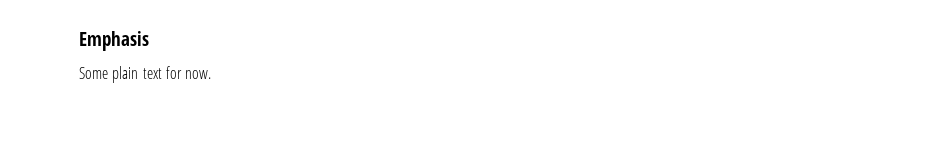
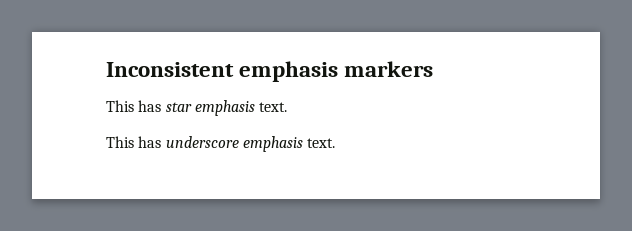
- Emphasis
- Some plain text for now.
+ Inconsistent emphasis markers
+ This has star emphasis text.
+ This has underscore emphasis text.

